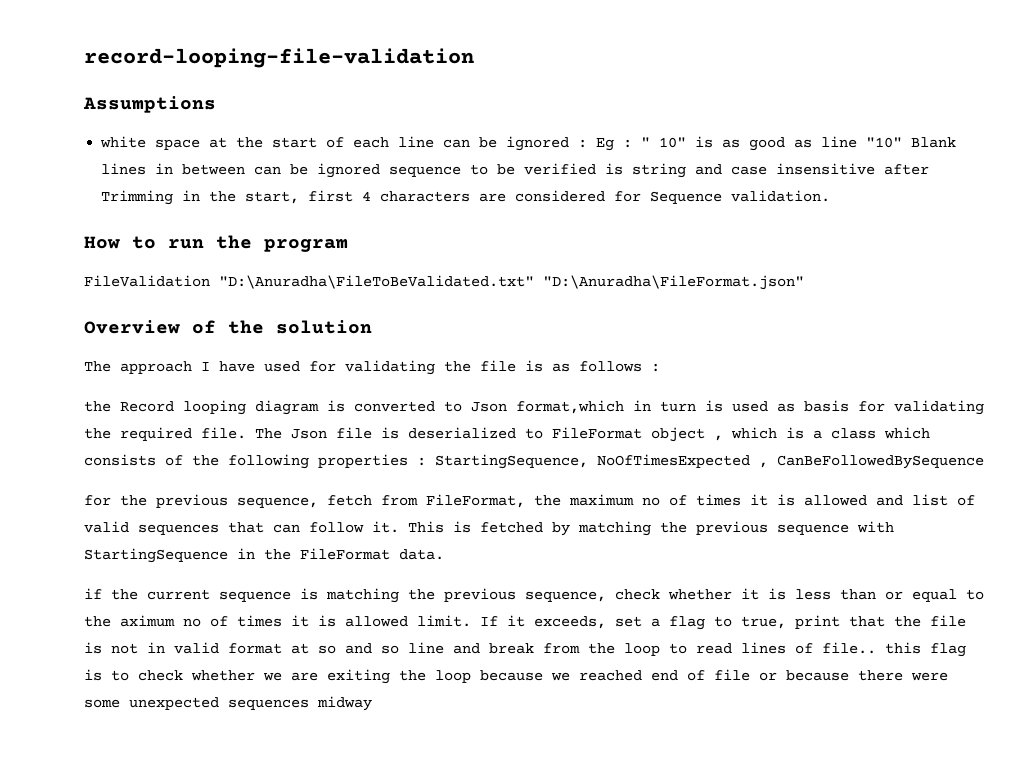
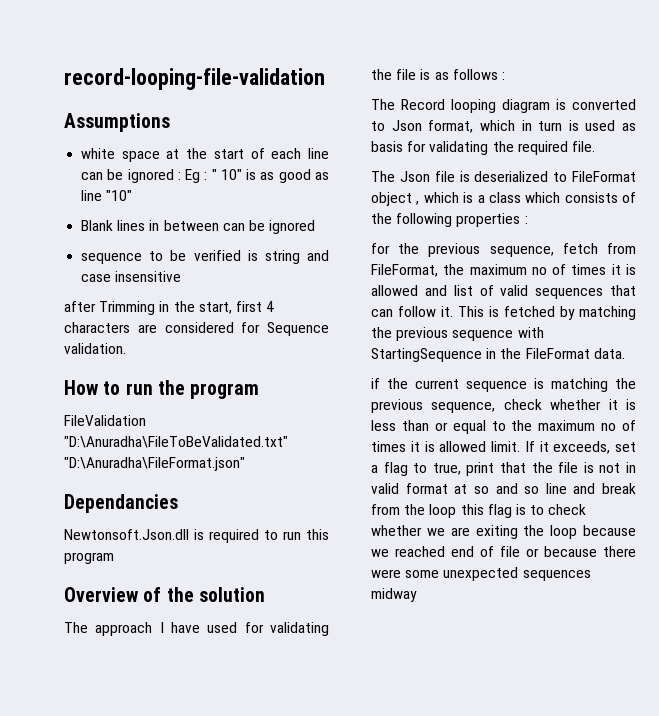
- white space at the start of each line can be ignored : Eg : " 10" is as good as line "10" Blank lines in between can be ignored sequence to be verified is string and case insensitive after Trimming in the start, first 4 characters are considered for Sequence validation.
+ white space at the start of each line can be ignored : Eg : " 10" is as good as line "10"
+ Blank lines in between can be ignored
+ sequence to be verified is string and case insensitive
+ after Trimming in the start, first 4 characters are considered for Sequence validation.
+ Dependancies
+ Newtonsoft.Json.dll is required to run this program
- the Record looping diagram is converted to Json format,which in turn is used as basis for validating the required file. The Json file is deserialized to FileFormat object , which is a class which consists of the following properties : StartingSequence, NoOfTimesExpected , CanBeFollowedBySequence
+ The Record looping diagram is converted to Json format, which in turn is used as basis for validating the required file.
+ The Json file is deserialized to FileFormat object , which is a class which consists of the following properties :
- if the current sequence is matching the previous sequence, check whether it is less than or equal to the aximum no of times it is allowed limit.
+ if the current sequence is matching the previous sequence, check whether it is less than or equal to the maximum no of times it is allowed limit.
- If it exceeds, set a flag to true, print that the file is not in valid format at so and so line and break from the loop to read lines of file.. this flag is to check whether we are exiting the loop because we reached end of file or because there were some unexpected sequences midway
+ If it exceeds, set a flag to true, print that the file is not in valid format at so and so line and break from the loop this flag is to check whether we are exiting the loop because we reached end of file or because there were some unexpected sequences midway

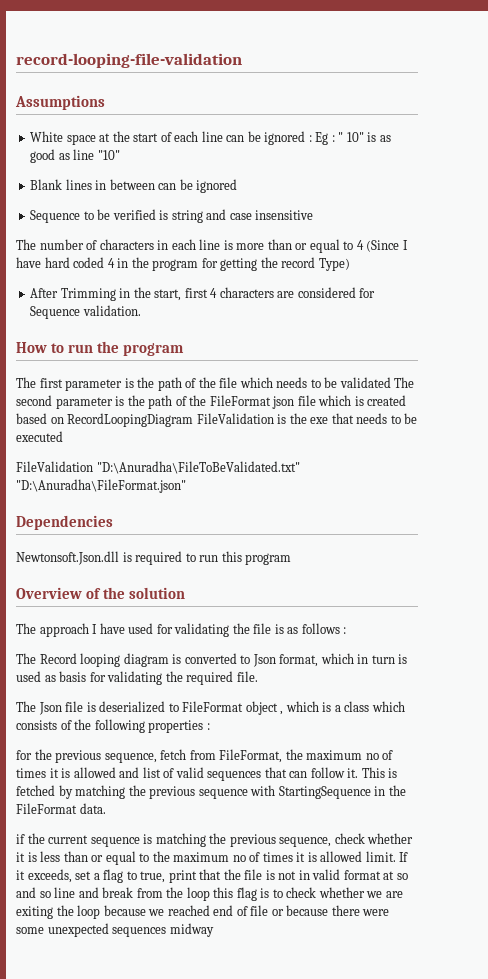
- white space at the start of each line can be ignored : Eg : " 10" is as good as line "10"
+ White space at the start of each line can be ignored : Eg : " 10" is as good as line "10"
- sequence to be verified is string and case insensitive
+ Sequence to be verified is string and case insensitive
- after Trimming in the start, first 4 characters are considered for Sequence validation.
+ The number of characters in each line is more than or equal to 4 (Since I have hard coded 4 in the program for getting the record Type)
+ After Trimming in the start, first 4 characters are considered for Sequence validation.
+ The first parameter is the path of the file which needs to be validated The second parameter is the path of the FileFormat json file which is created based on RecordLoopingDiagram FileValidation is the exe that needs to be executed
- Dependancies
+ Dependencies

